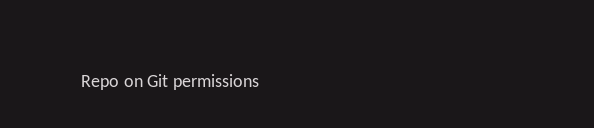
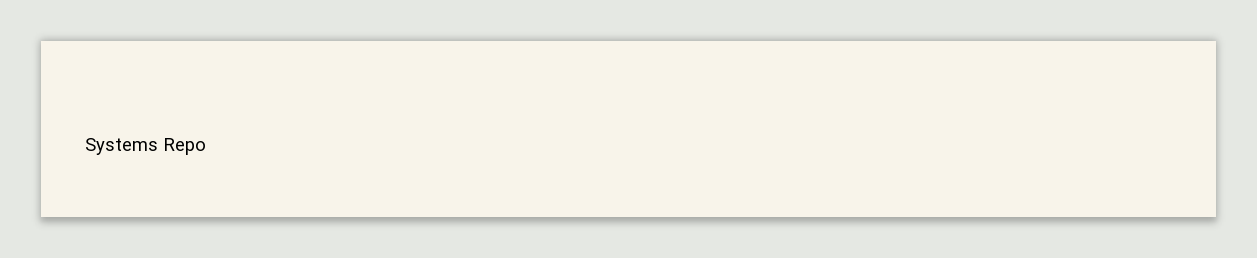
- Repo on Git permissions
+ Systems Repo

